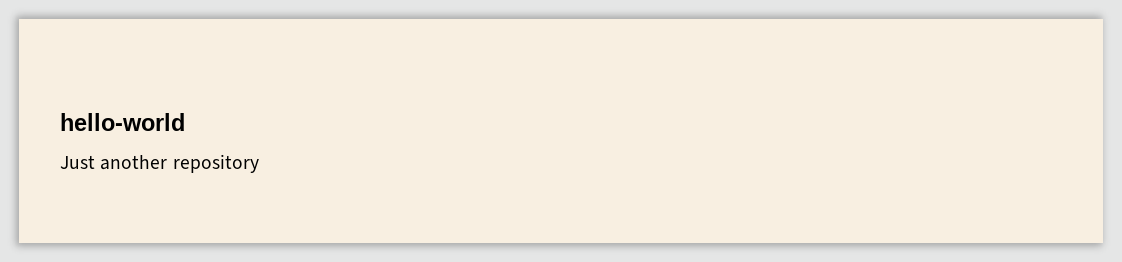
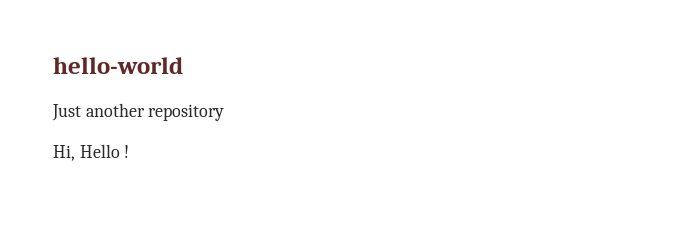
+ Hi, Hello !

